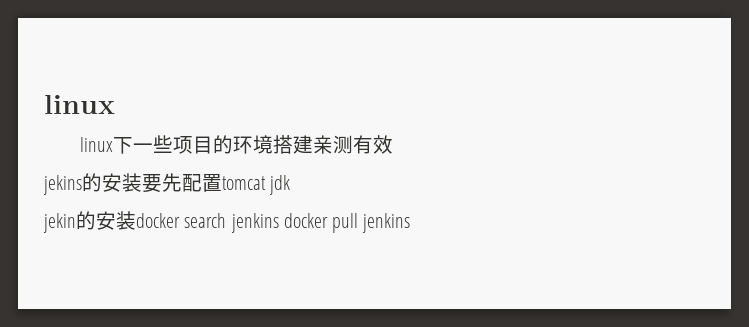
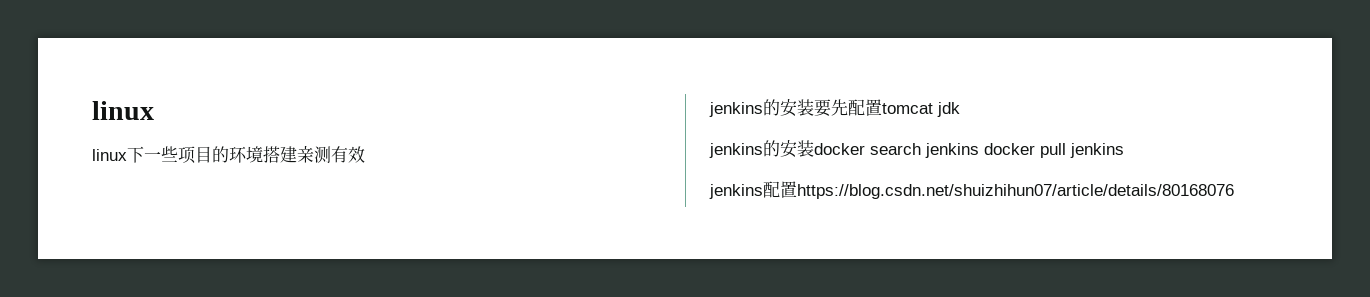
- jekins的安装要先配置tomcat jdk
+ jenkins的安装要先配置tomcat jdk
- jekin的安装docker search jenkins docker pull jenkins
+ jenkins的安装docker search jenkins docker pull jenkins
+ jenkins配置https://blog.csdn.net/shuizhihun07/article/details/80168076

